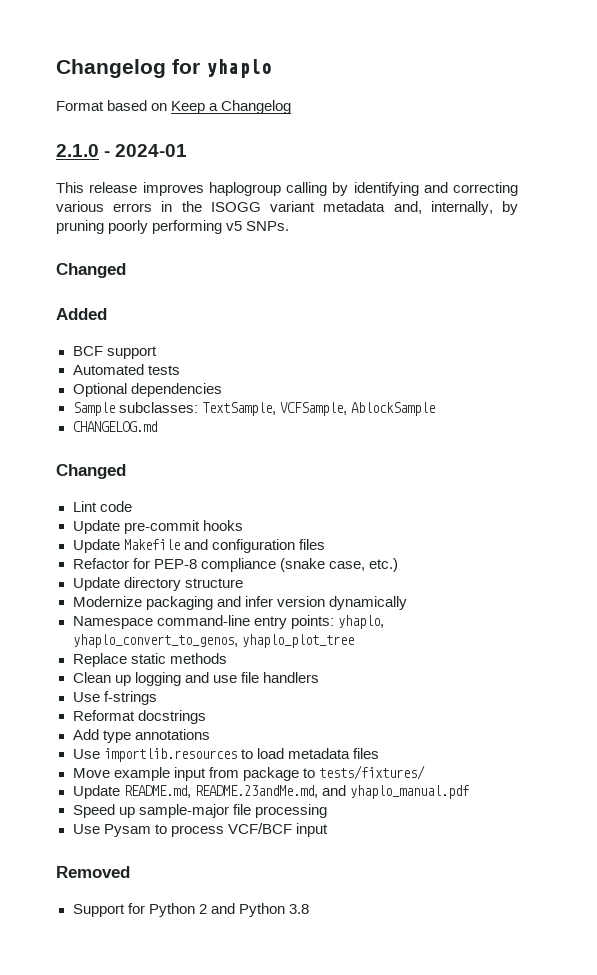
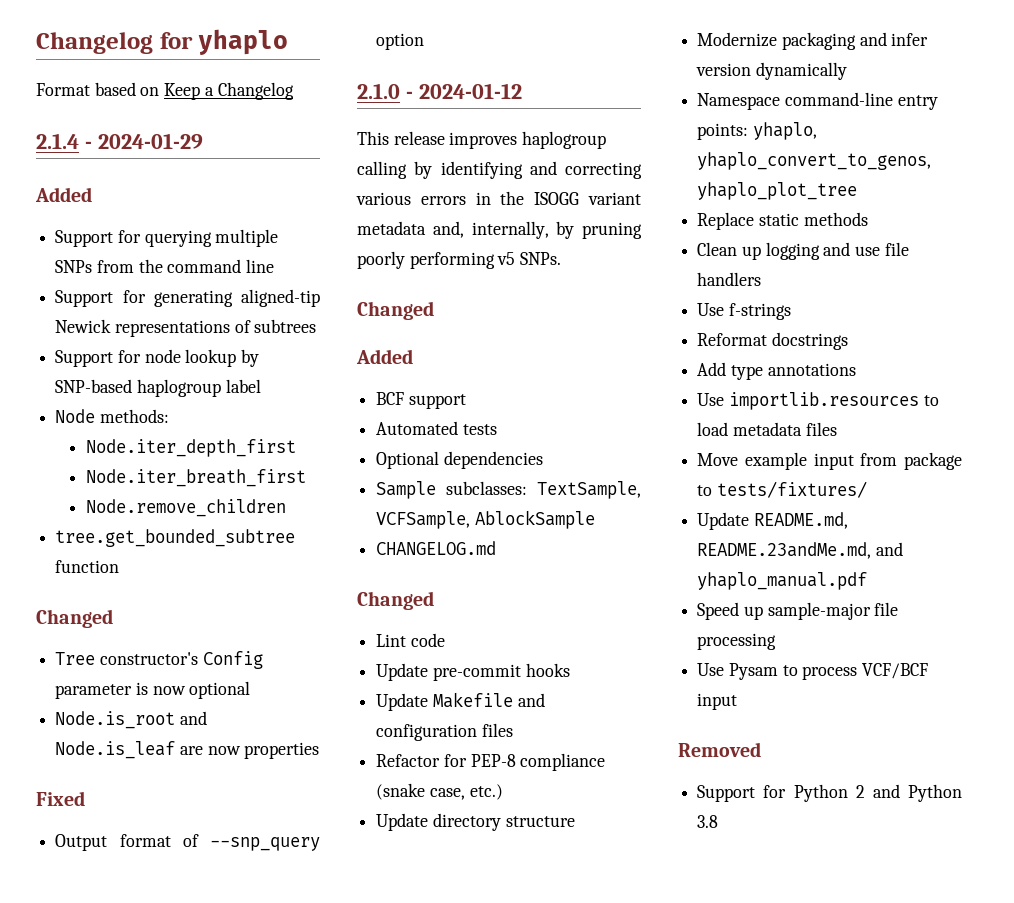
+ 2.1.4 - 2024-01-29
+ Added
+ Support for querying multiple SNPs from the command line
+ Support for generating aligned-tip Newick representations of subtrees
+ Support for node lookup by SNP-based haplogroup label
+ Node methods:
+ Node.iter_depth_first
+ Node.iter_breath_first
+ Node.remove_children
+ tree.get_bounded_subtree function
+ Changed
+ Tree constructor's Config parameter is now optional
+ Node.is_root and Node.is_leaf are now properties
+ Fixed
+ Output format of --snp_query option
- 2.1.0 - 2024-01
+ 2.1.0 - 2024-01-12

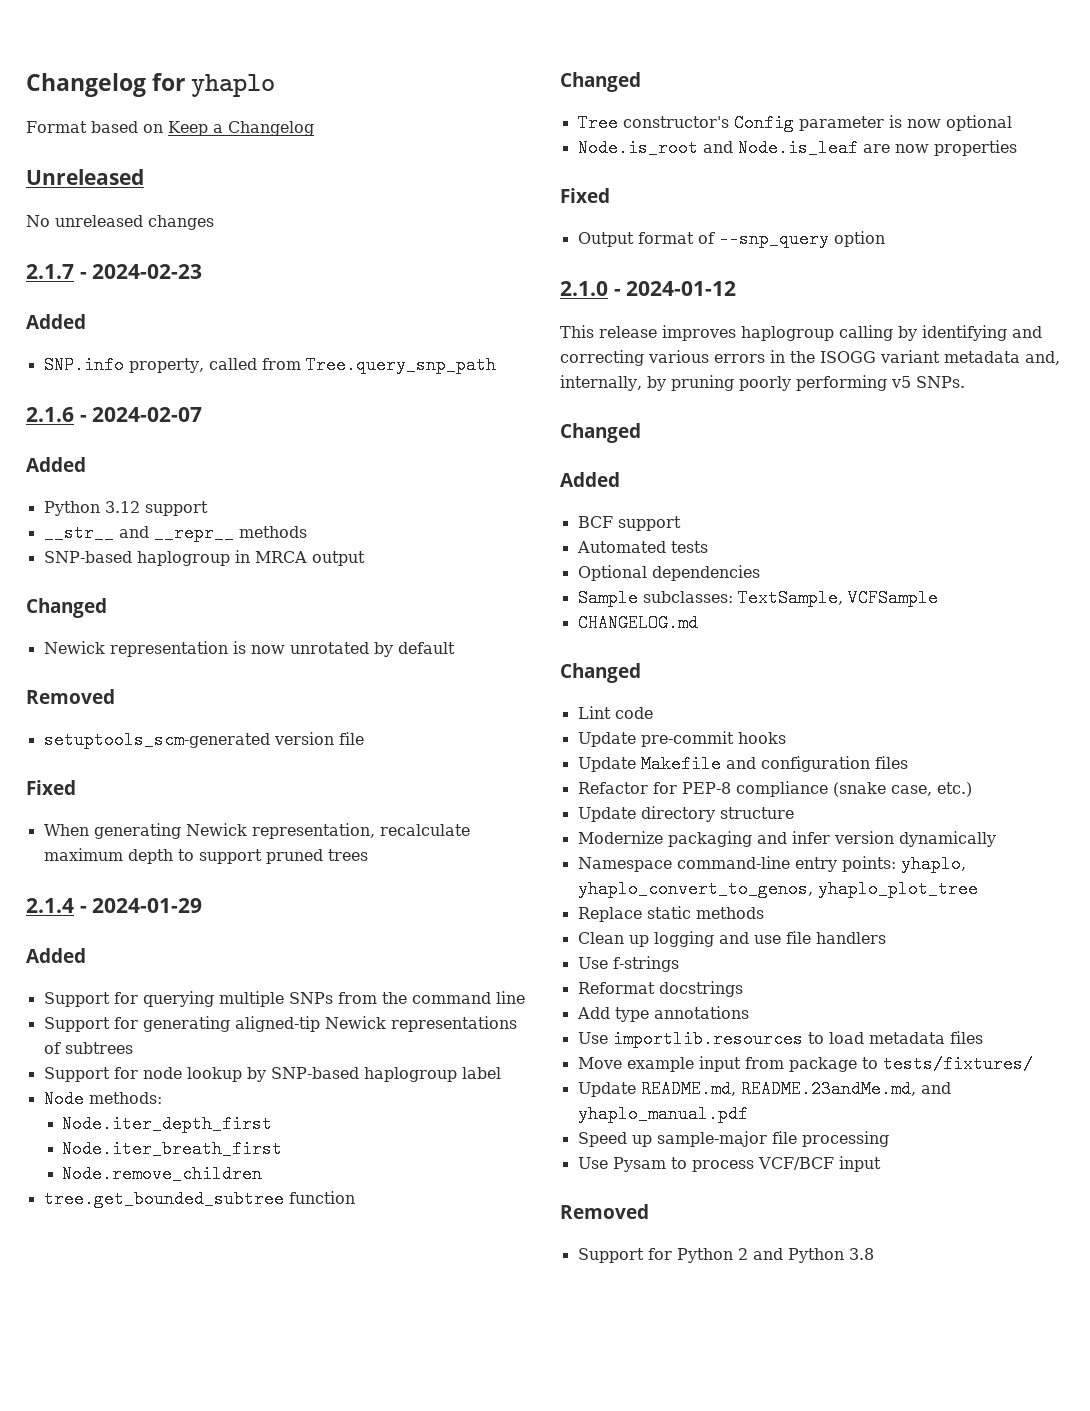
+ Unreleased
+ No unreleased changes
+ 2.1.7 - 2024-02-23
+ Added
+ SNP.info property, called from Tree.query_snp_path
+ 2.1.6 - 2024-02-07
+ Added
+ Python 3.12 support
+ __str__ and __repr__ methods
+ SNP-based haplogroup in MRCA output
+ Changed
+ Newick representation is now unrotated by default
+ Removed
+ setuptools_scm-generated version file
+ Fixed
+ When generating Newick representation, recalculate maximum depth to support pruned trees
- Sample subclasses: TextSample, VCFSample, AblockSample
+ Sample subclasses: TextSample, VCFSample

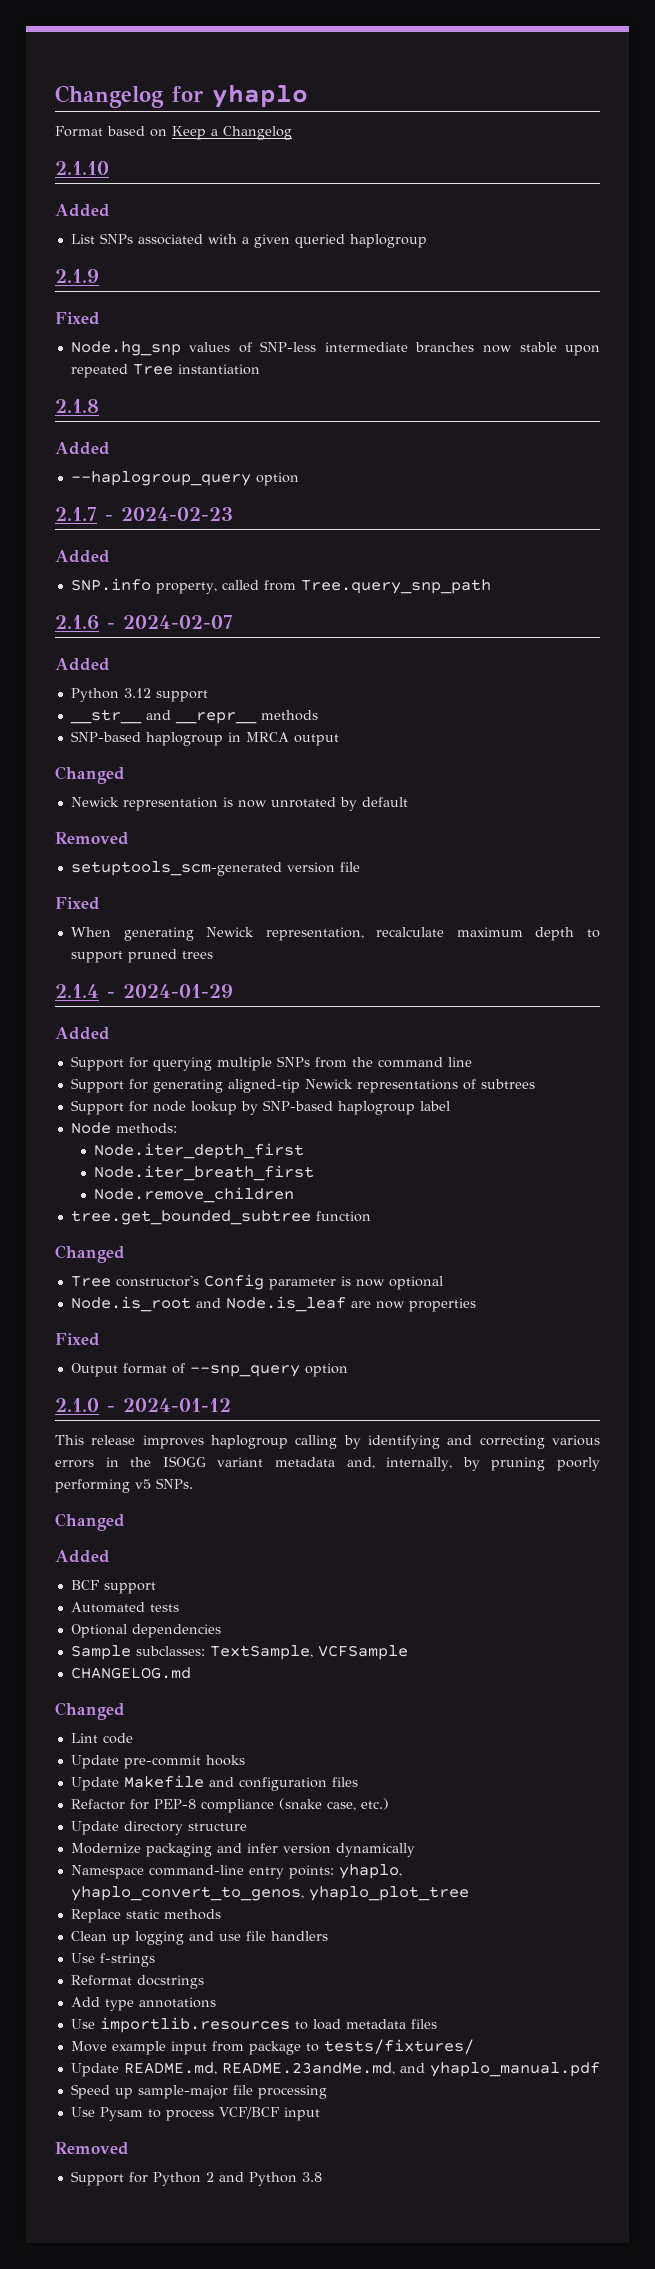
- Unreleased
- No unreleased changes
+ 2.1.10
+ Added
+ List SNPs associated with a given queried haplogroup
+ 2.1.9
+ Fixed
+ Node.hg_snp values of SNP-less intermediate branches now stable upon repeated Tree instantiation
+ 2.1.8
+ Added
+ --haplogroup_query option

